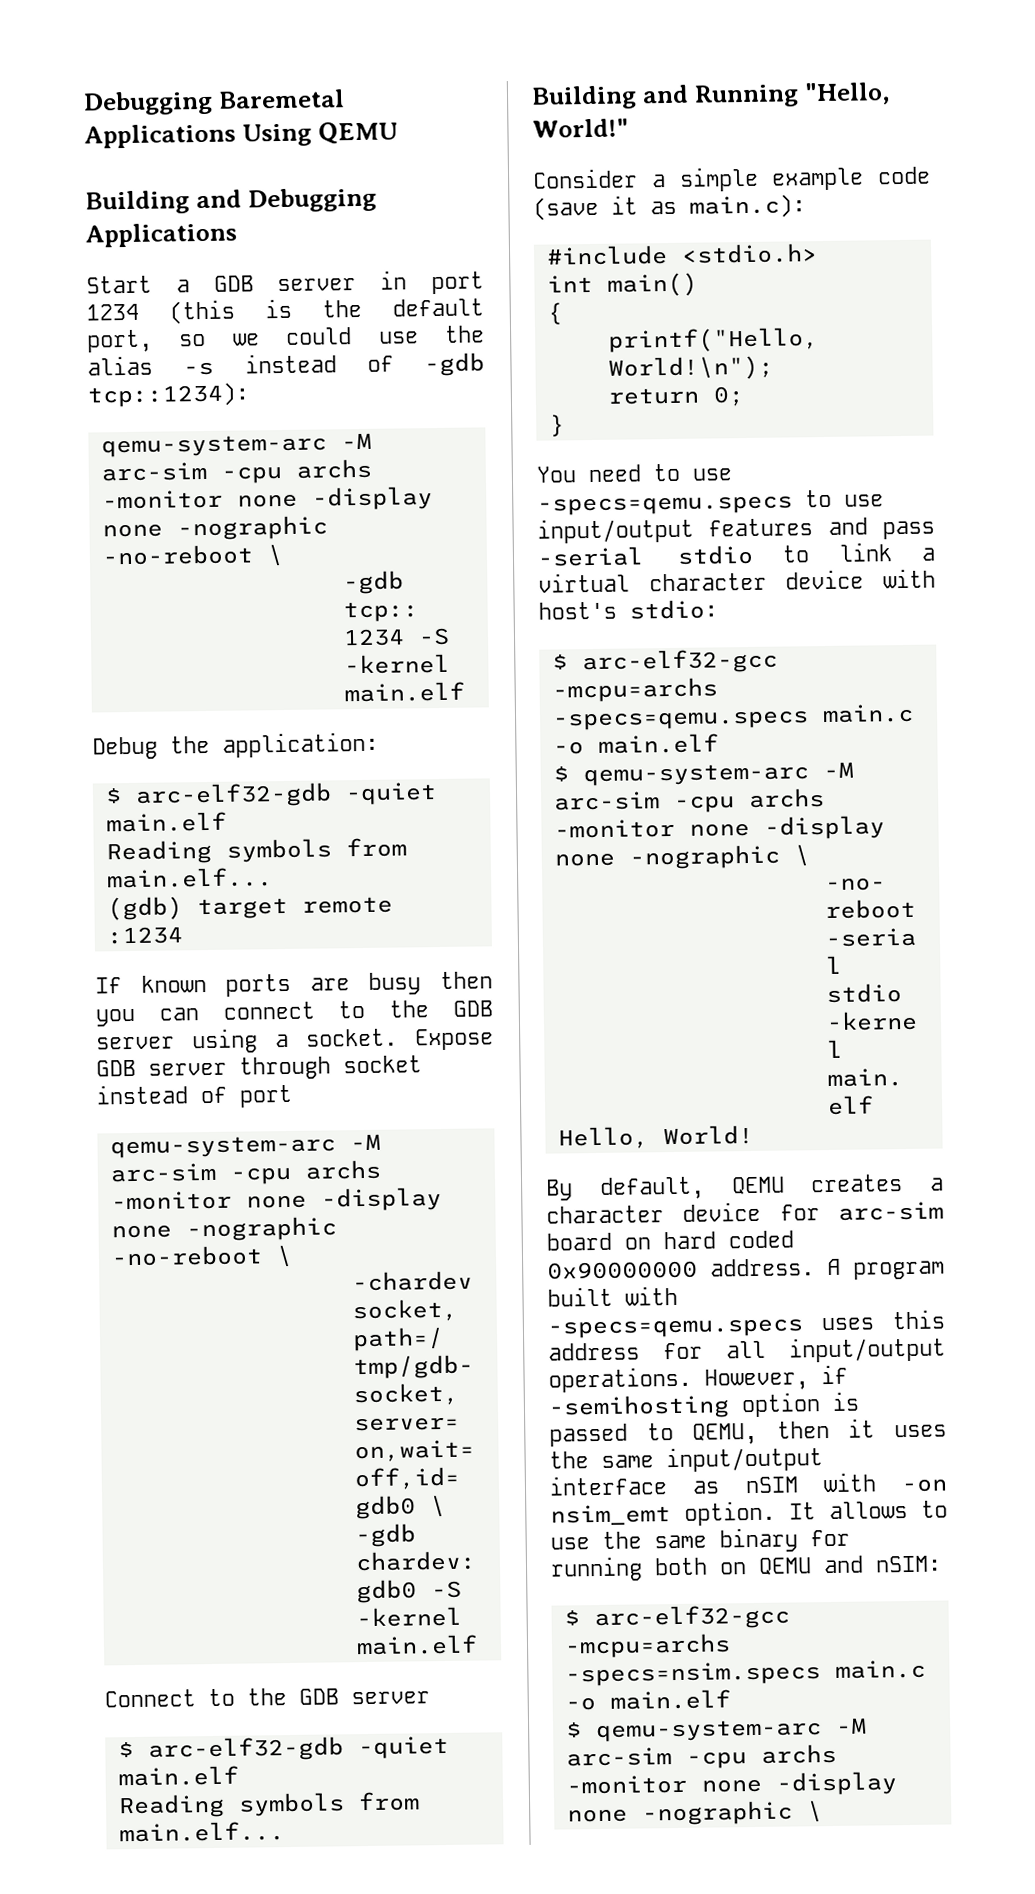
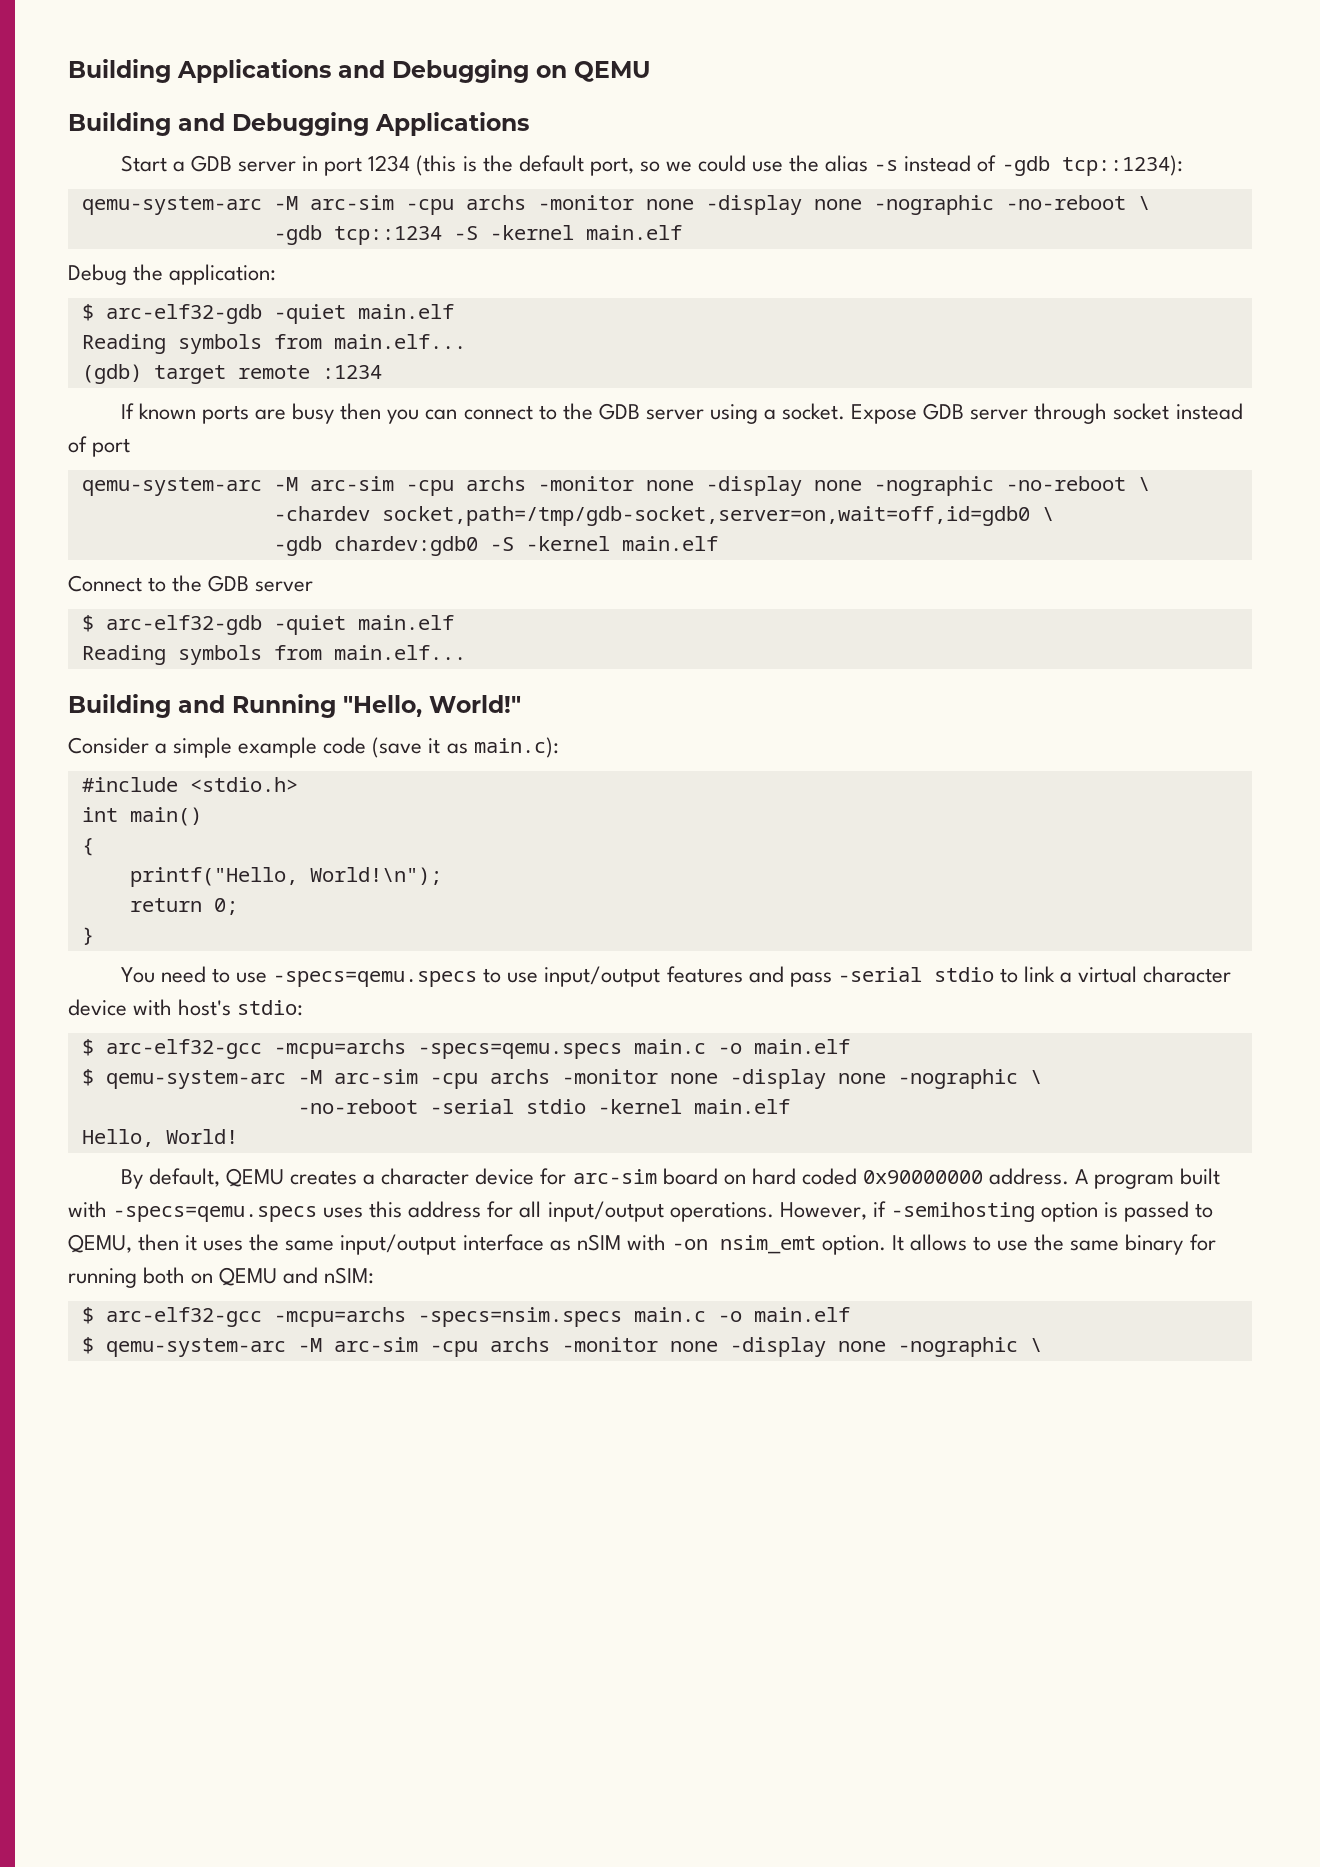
- Debugging Baremetal Applications Using QEMU
+ Building Applications and Debugging on QEMU

